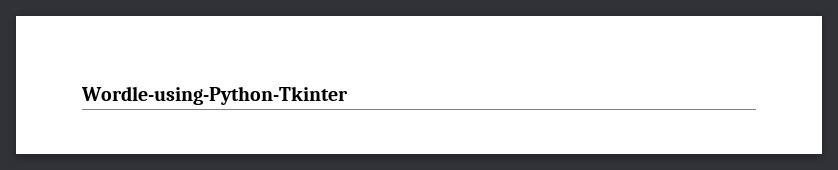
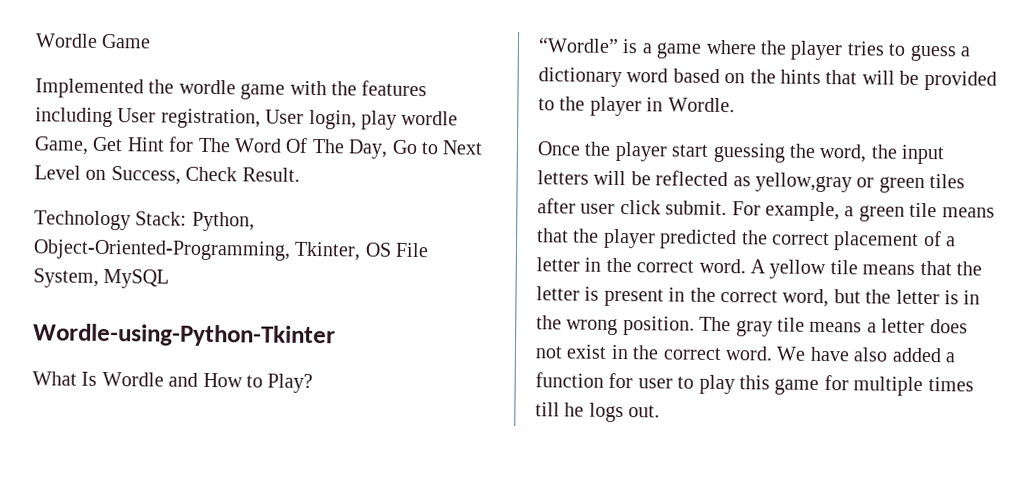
+ Wordle Game
+ Implemented the wordle game with the features including User registration, User login, play wordle Game, Get Hint for The Word Of The Day, Go to Next Level on Success, Check Result.
+ Technology Stack: Python, Object-Oriented-Programming, Tkinter, OS File System, MySQL
  Wordle-using-Python-Tkinter
+ What Is Wordle and How to Play?
+ “Wordle” is a game where the player tries to guess a dictionary word based on the hints that will be provided to the player in Wordle.
+ Once the player start guessing the word, the input letters will be reflected as yellow,gray or green tiles after user click submit. For example, a green tile means that the player predicted the correct placement of a letter in the correct word. A yellow tile means that the letter is present in the correct word, but the letter is in the wrong position. The gray tile means a letter does not exist in the correct word. We have also added a function for user to play this game for multiple times till he logs out.

